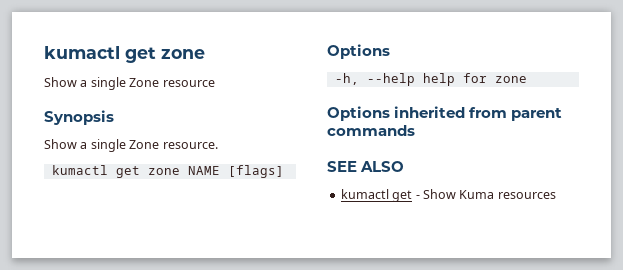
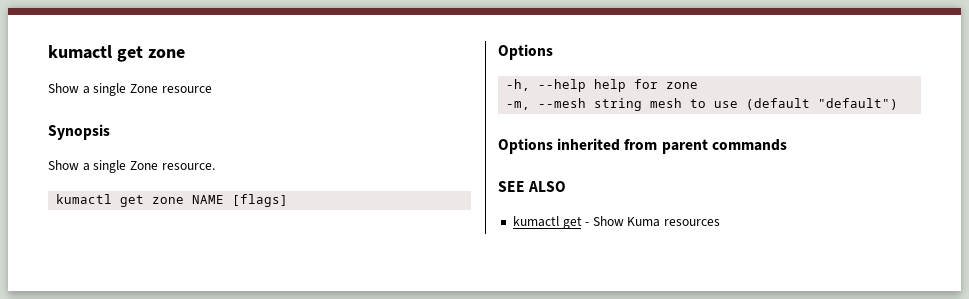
+ -m, --mesh string mesh to use (default "default")

